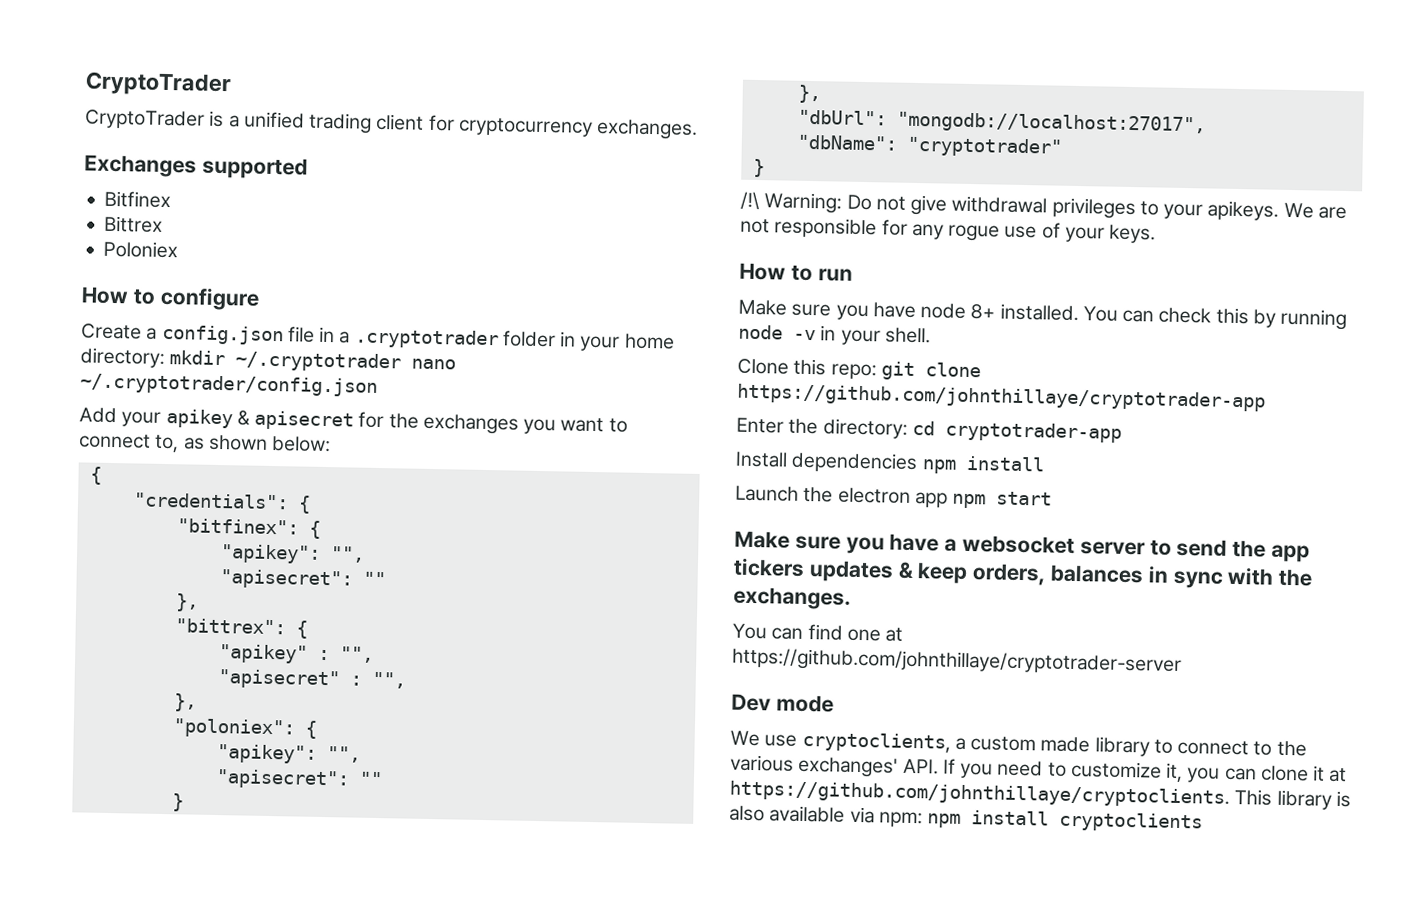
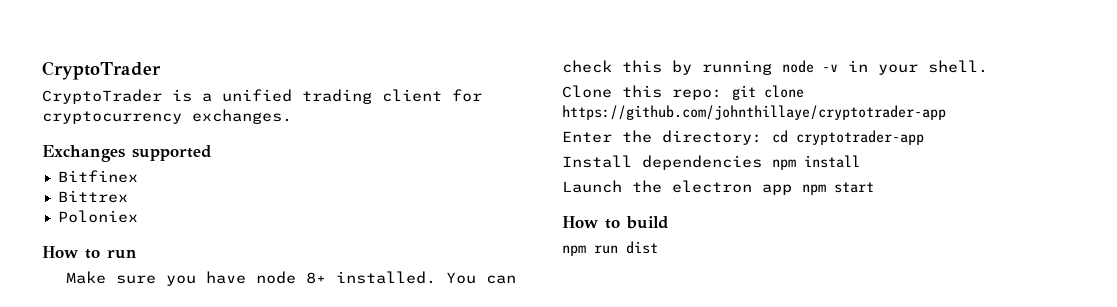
- How to configure
- Create a config.json file in a .cryptotrader folder in your home directory: mkdir ~/.cryptotrader nano ~/.cryptotrader/config.json
- Add your apikey & apisecret for the exchanges you want to connect to, as shown below:
- {
- "credentials": {
- "bitfinex": {
- "apikey": "",
- "apisecret": ""
- },
- "bittrex": {
- "apikey" : "",
- "apisecret" : "",
- },
- "poloniex": {
- "apikey": "",
- "apisecret": ""
- }
- },
- "dbUrl": "mongodb://localhost:27017",
- "dbName": "cryptotrader"
- }
- /!\ Warning: Do not give withdrawal privileges to your apikeys. We are not responsible for any rogue use of your keys.
- Make sure you have a websocket server to send the app tickers updates & keep orders, balances in sync with the exchanges.
- You can find one at https://github.com/johnthillaye/cryptotrader-server
- Dev mode
- We use cryptoclients, a custom made library to connect to the various exchanges' API. If you need to customize it, you can clone it at https://github.com/johnthillaye/cryptoclients. This library is also available via npm: npm install cryptoclients
+ How to build
+ npm run dist

